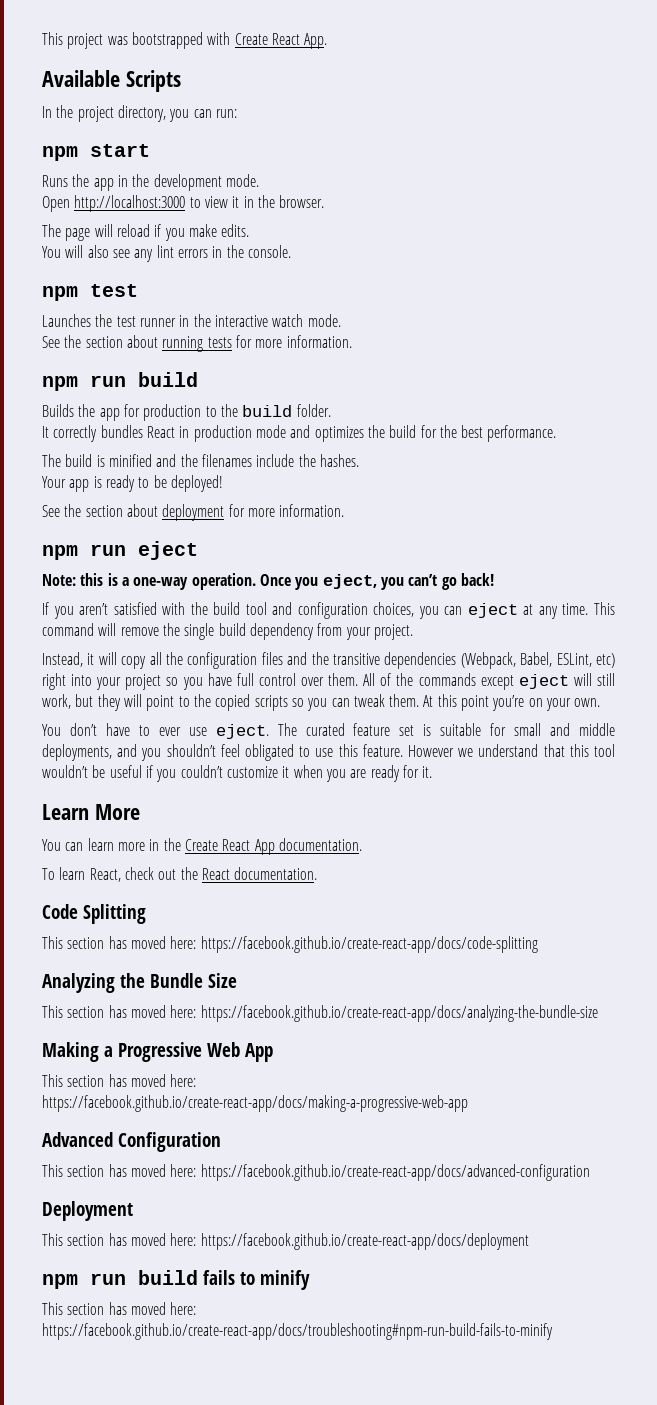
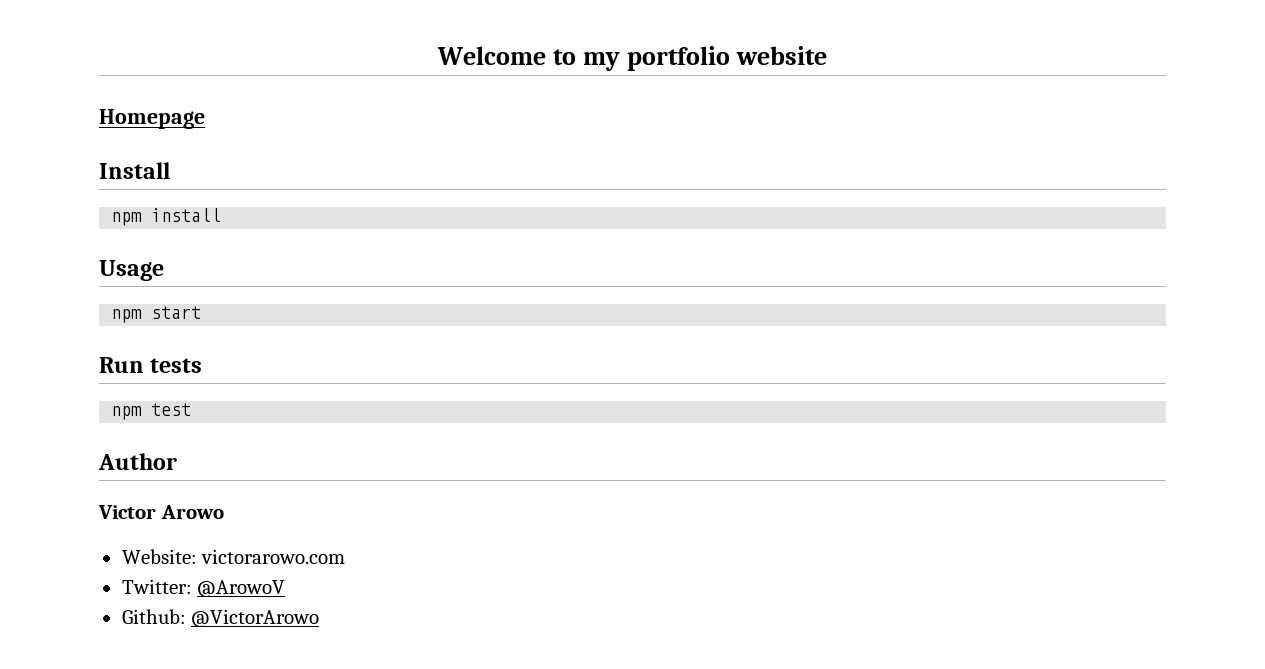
- This project was bootstrapped with Create React App.
- Available Scripts
- In the project directory, you can run:
+ Welcome to my portfolio website
+ Homepage
+ Install
+ npm install
+ Usage
  npm start
- Runs the app in the development mode.
- Open http://localhost:3000 to view it in the browser.
- The page will reload if you make edits.
- You will also see any lint errors in the console.
+ Run tests
  npm test
- Launches the test runner in the interactive watch mode.
- See the section about running tests for more information.
- npm run build
- Builds the app for production to the build folder.
- It correctly bundles React in production mode and optimizes the build for the best performance.
- The build is minified and the filenames include the hashes.
- Your app is ready to be deployed!
- See the section about deployment for more information.
- npm run eject
- Note: this is a one-way operation. Once you eject, you can’t go back!
- If you aren’t satisfied with the build tool and configuration choices, you can eject at any time. This command will remove the single build dependency from your project.
- Instead, it will copy all the configuration files and the transitive dependencies (Webpack, Babel, ESLint, etc) right into your project so you have full control over them. All of the commands except eject will still work, but they will point to the copied scripts so you can tweak them. At this point you’re on your own.
- You don’t have to ever use eject. The curated feature set is suitable for small and middle deployments, and you shouldn’t feel obligated to use this feature. However we understand that this tool wouldn’t be useful if you couldn’t customize it when you are ready for it.
- Learn More
- You can learn more in the Create React App documentation.
- To learn React, check out the React documentation.
- Code Splitting
- This section has moved here: https://facebook.github.io/create-react-app/docs/code-splitting
- Analyzing the Bundle Size
- This section has moved here: https://facebook.github.io/create-react-app/docs/analyzing-the-bundle-size
- Making a Progressive Web App
- This section has moved here: https://facebook.github.io/create-react-app/docs/making-a-progressive-web-app
- Advanced Configuration
- This section has moved here: https://facebook.github.io/create-react-app/docs/advanced-configuration
- Deployment
- This section has moved here: https://facebook.github.io/create-react-app/docs/deployment
- npm run build fails to minify
- This section has moved here: https://facebook.github.io/create-react-app/docs/troubleshooting#npm-run-build-fails-to-minify
+ Author
+ Victor Arowo
+ Website: victorarowo.com
+ Twitter: @ArowoV
+ Github: @VictorArowo

